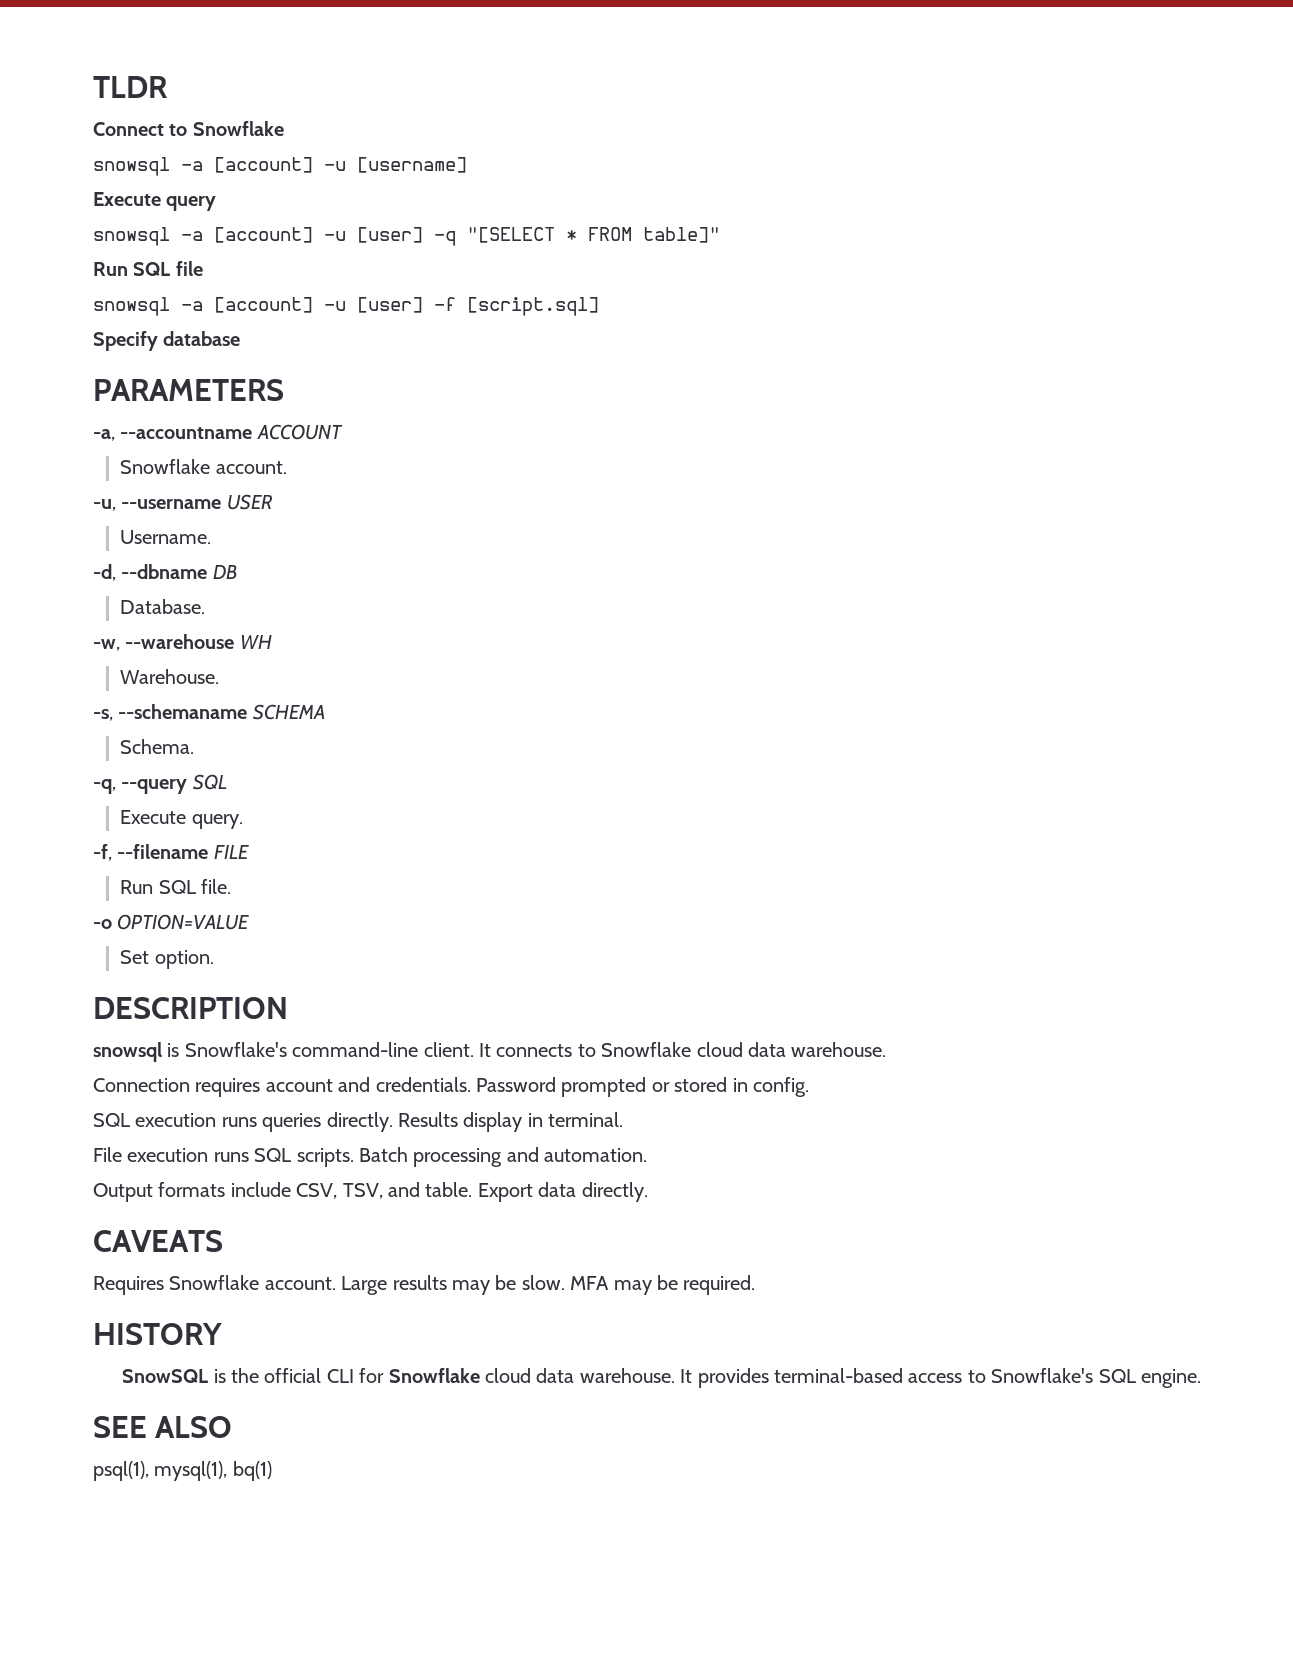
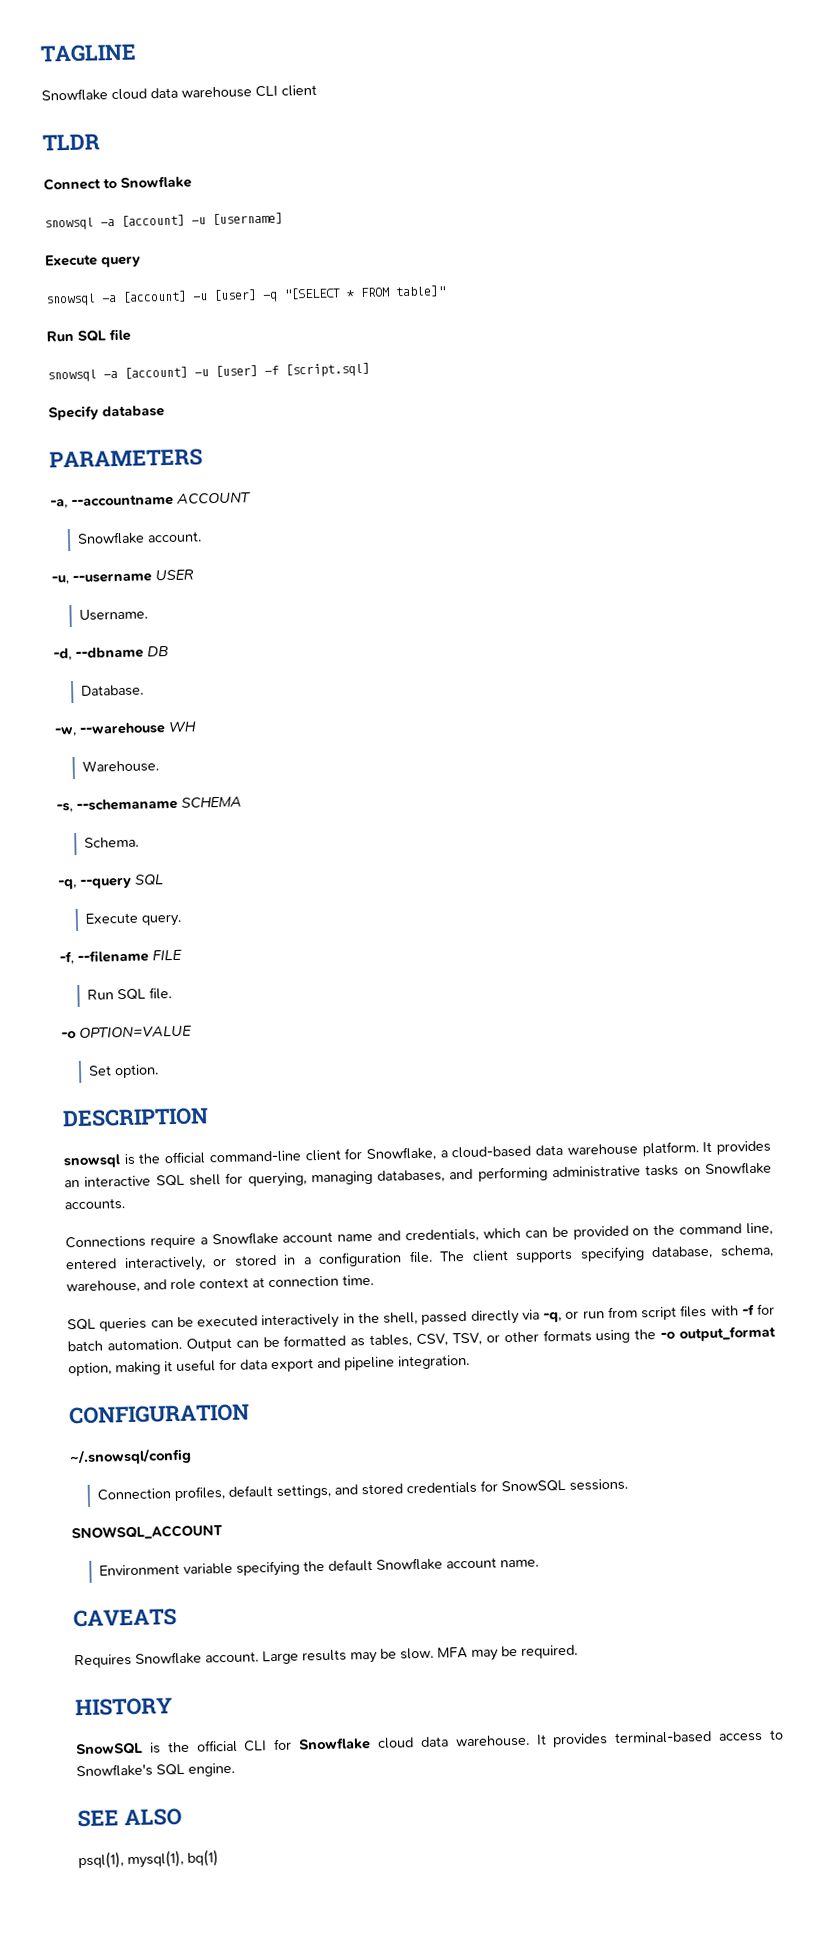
+ TAGLINE
+ Snowflake cloud data warehouse CLI client
- snowsql is Snowflake's command-line client. It connects to Snowflake cloud data warehouse.
- Connection requires account and credentials. Password prompted or stored in config.
- SQL execution runs queries directly. Results display in terminal.
- File execution runs SQL scripts. Batch processing and automation.
- Output formats include CSV, TSV, and table. Export data directly.
+ snowsql is the official command-line client for Snowflake, a cloud-based data warehouse platform. It provides an interactive SQL shell for querying, managing databases, and performing administrative tasks on Snowflake accounts.
+ Connections require a Snowflake account name and credentials, which can be provided on the command line, entered interactively, or stored in a configuration file. The client supports specifying database, schema, warehouse, and role context at connection time.
+ SQL queries can be executed interactively in the shell, passed directly via -q, or run from script files with -f for batch automation. Output can be formatted as tables, CSV, TSV, or other formats using the -o output_format option, making it useful for data export and pipeline integration.
+ CONFIGURATION
+ ~/.snowsql/config
+ Connection profiles, default settings, and stored credentials for SnowSQL sessions.
+ SNOWSQL_ACCOUNT
+ Environment variable specifying the default Snowflake account name.

